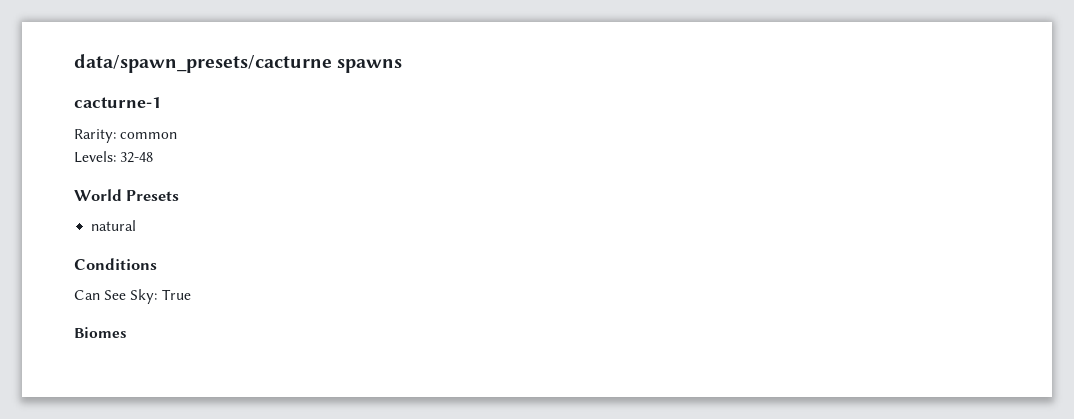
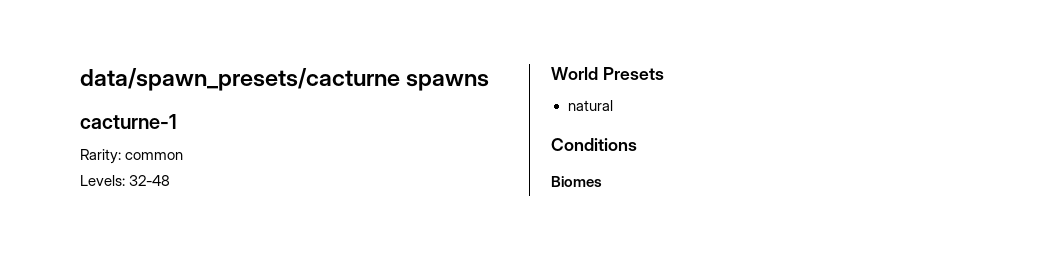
- Can See Sky: True

